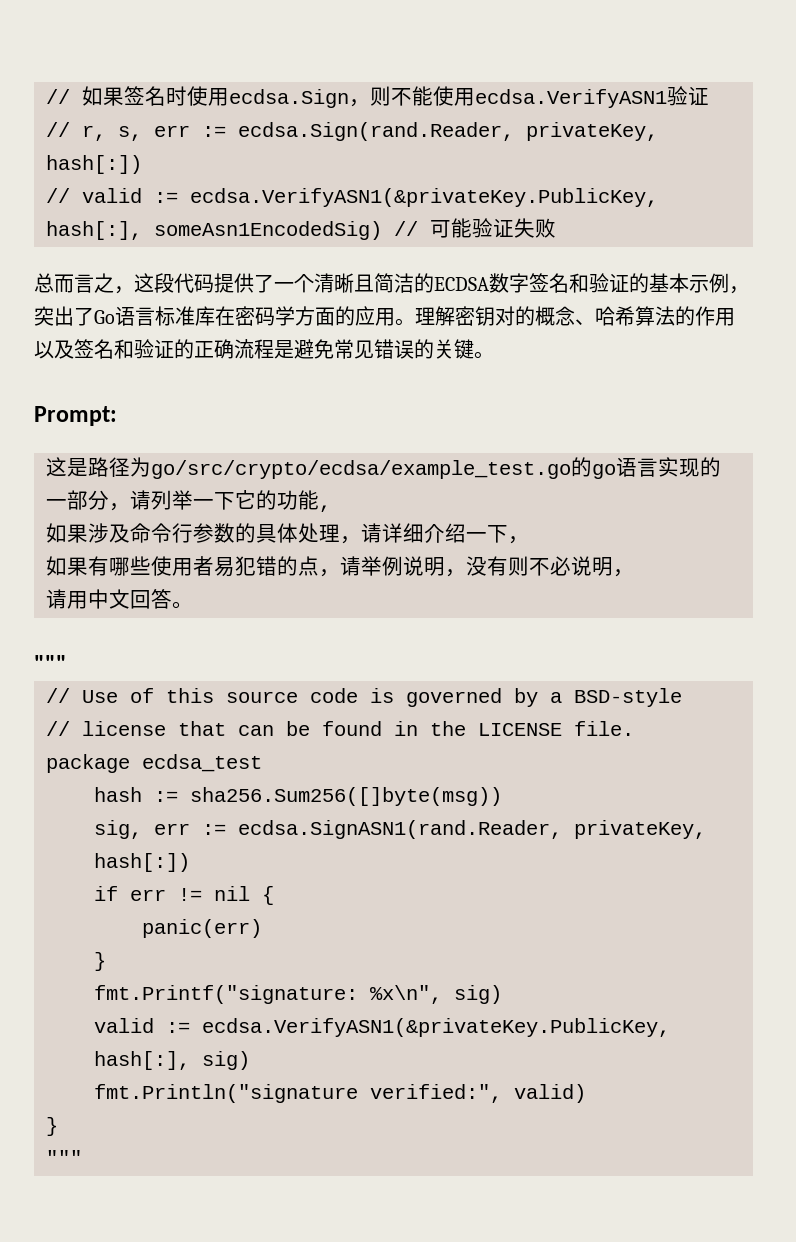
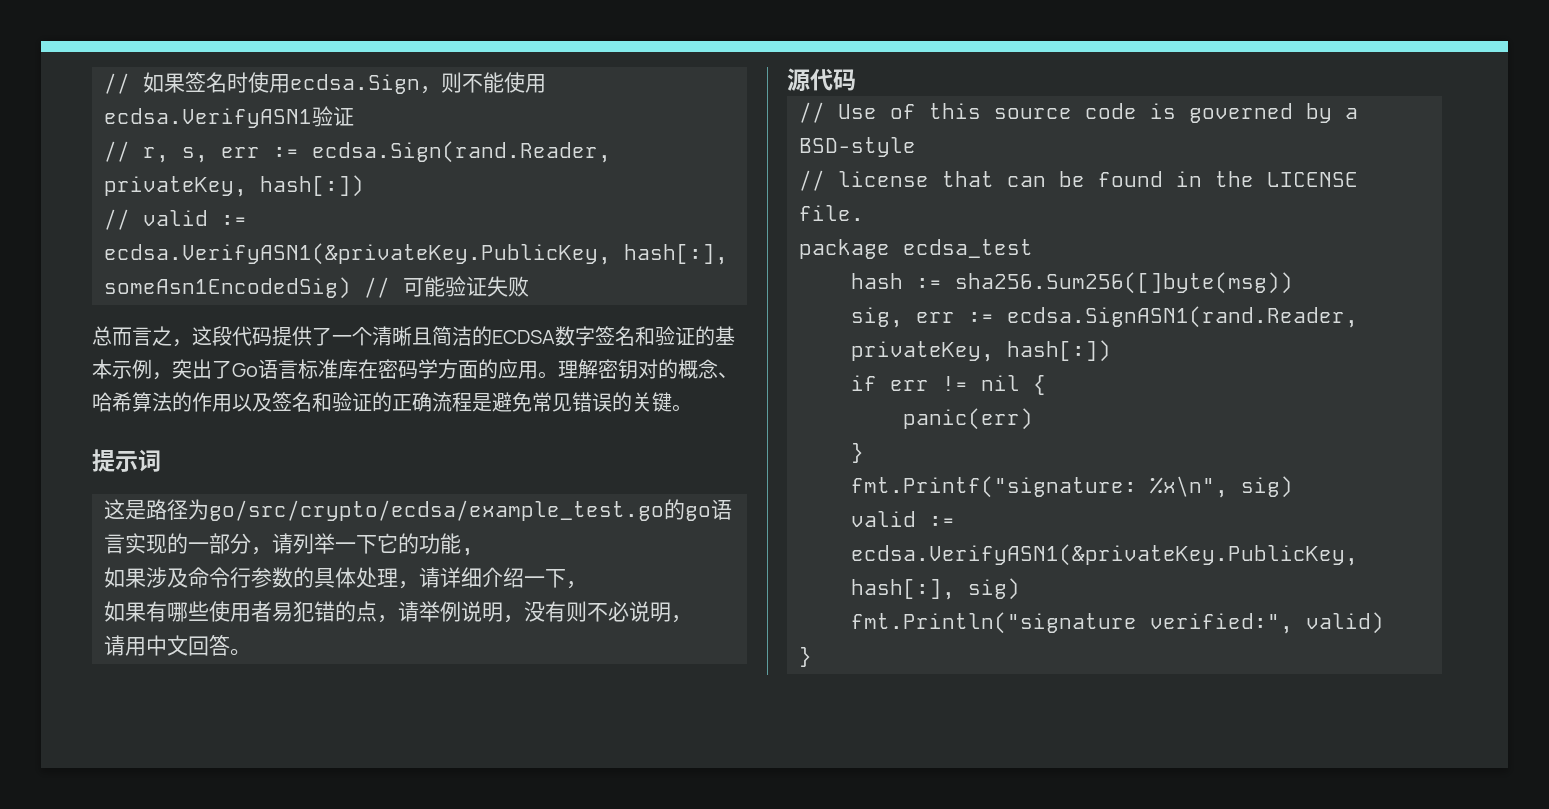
- Prompt:
+ 提示词
  请用中文回答。
- """
+ 源代码
  fmt.Println("signature verified:", valid)
  }
- """

